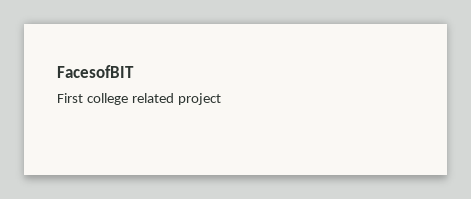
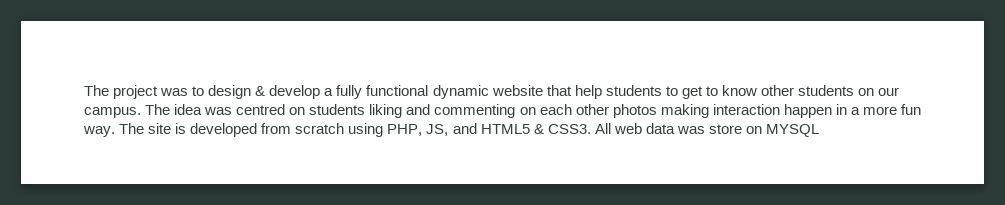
- FacesofBIT
- First college related project
+ The project was to design & develop a fully functional dynamic website that help students to get to know other students on our campus. The idea was centred on students liking and commenting on each other photos making interaction happen in a more fun way. The site is developed from scratch using PHP, JS, and HTML5 & CSS3. All web data was store on MYSQL

